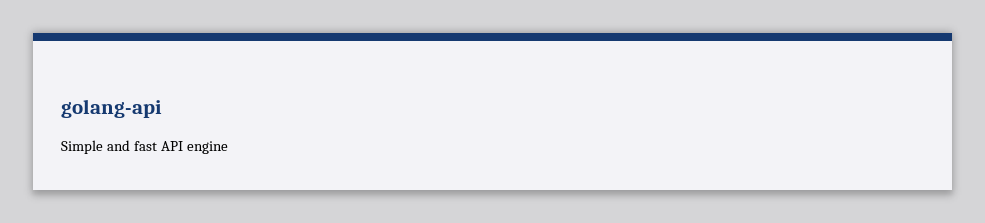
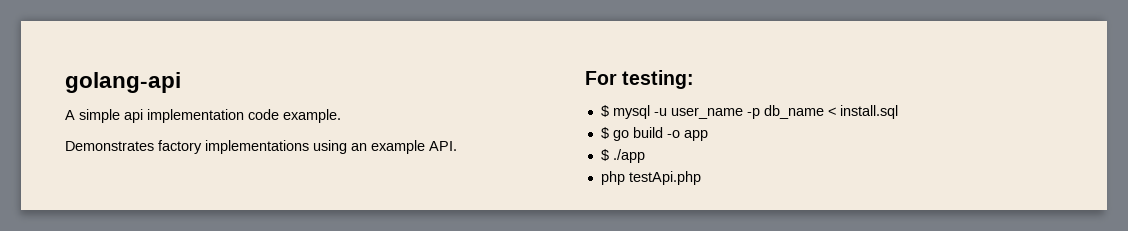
- Simple and fast API engine
+ A simple api implementation code example.
+ Demonstrates factory implementations using an example API.
+ For testing:
+ $ mysql -u user_name -p db_name < install.sql
+ $ go build -o app
+ $ ./app
+ php testApi.php

